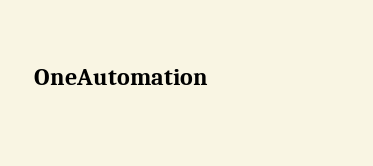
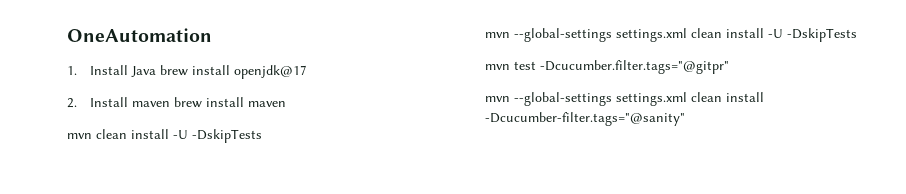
+ 1. Install Java brew install openjdk@17
+ 2. Install maven brew install maven
+ mvn clean install -U -DskipTests
+ mvn --global-settings settings.xml clean install -U -DskipTests
+ mvn test -Dcucumber.filter.tags="@gitpr"
+ mvn --global-settings settings.xml clean install -Dcucumber-filter.tags="@sanity"

